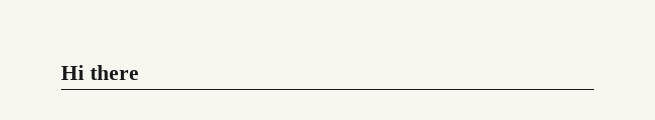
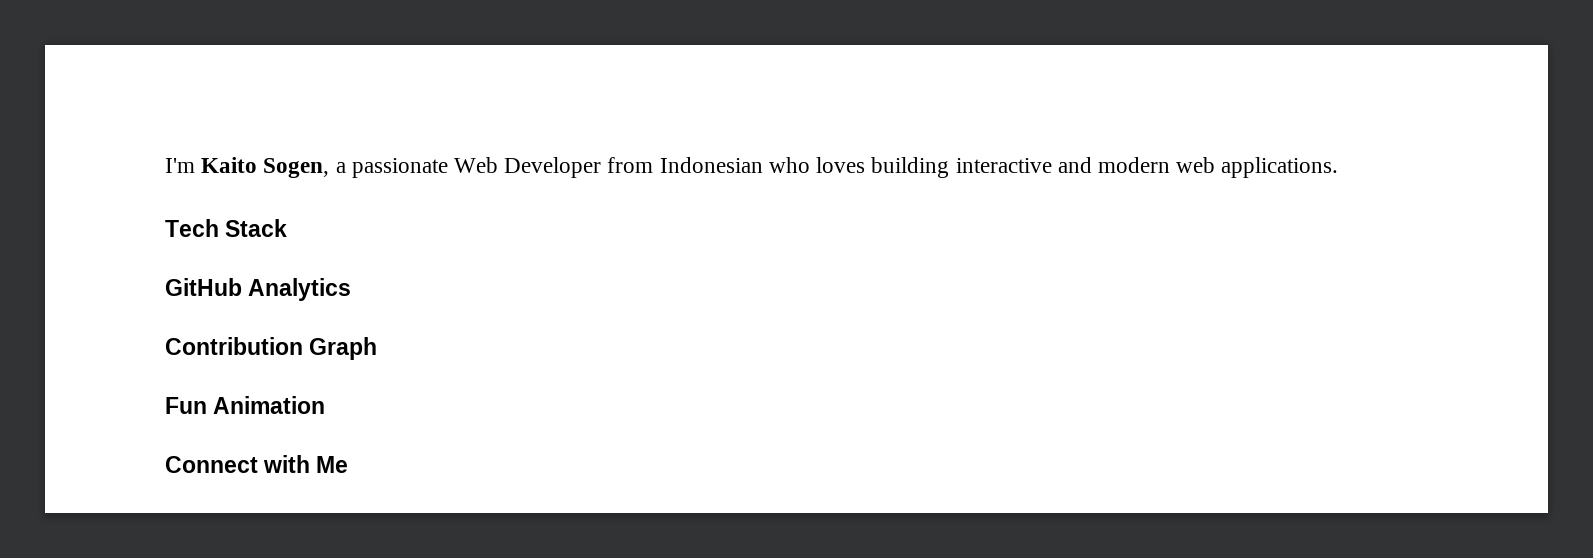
- Hi there
+ I'm Kaito Sogen, a passionate Web Developer from Indonesian who loves building interactive and modern web applications.
+ Tech Stack
+ GitHub Analytics
+ Contribution Graph
+ Fun Animation
+ Connect with Me

